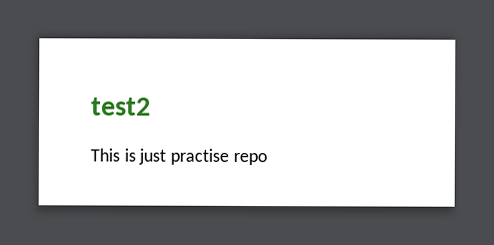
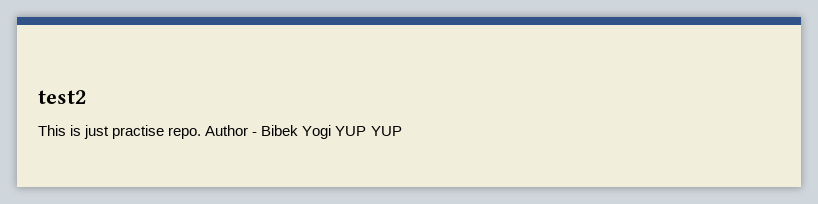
- This is just practise repo
+ This is just practise repo. Author - Bibek Yogi YUP YUP

